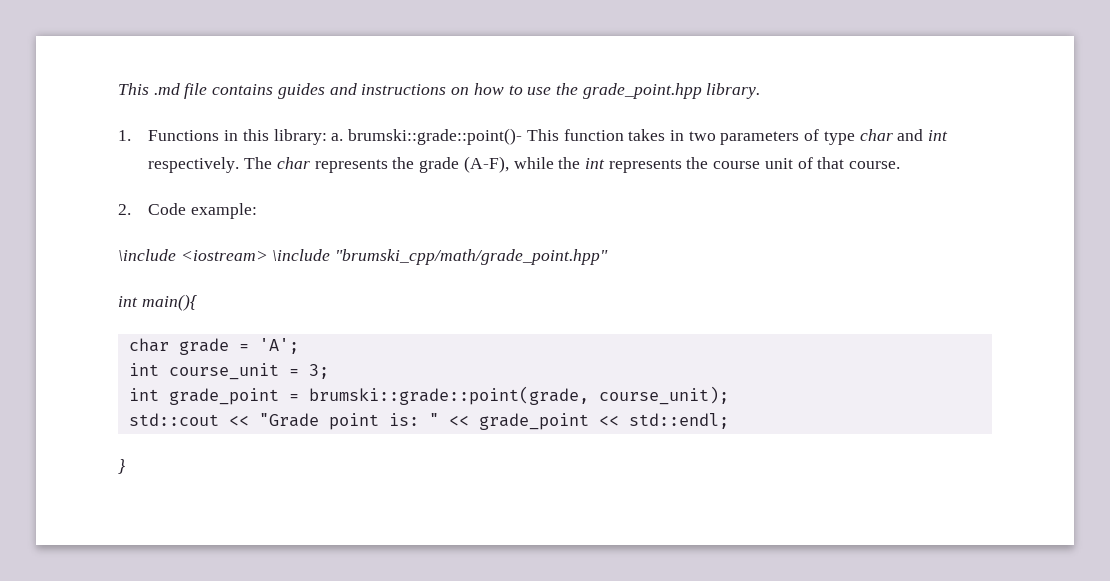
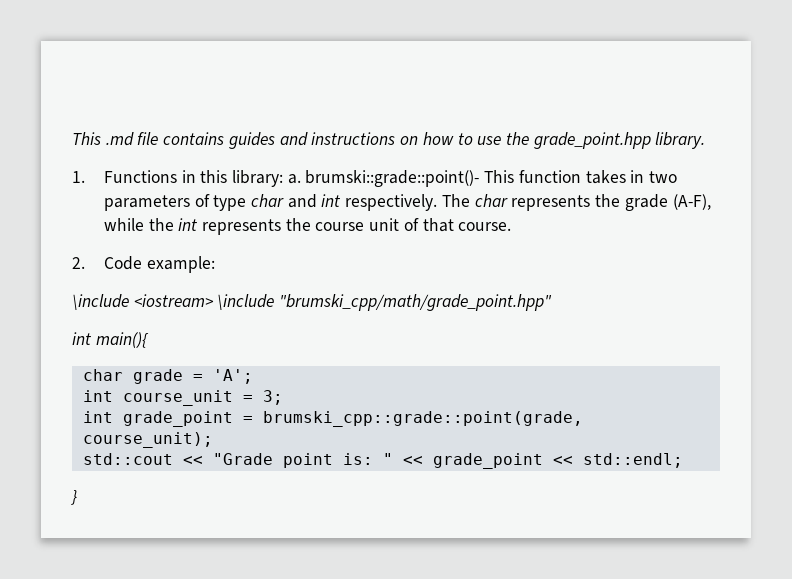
- int grade_point = brumski::grade::point(grade, course_unit);
+ int grade_point = brumski_cpp::grade::point(grade, course_unit);

